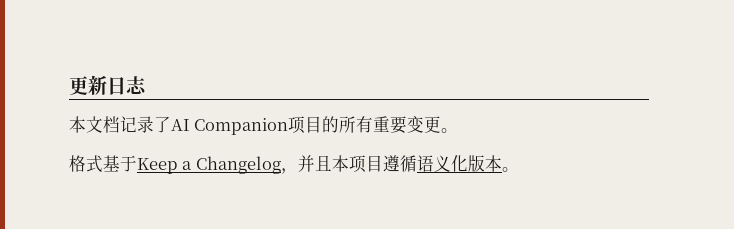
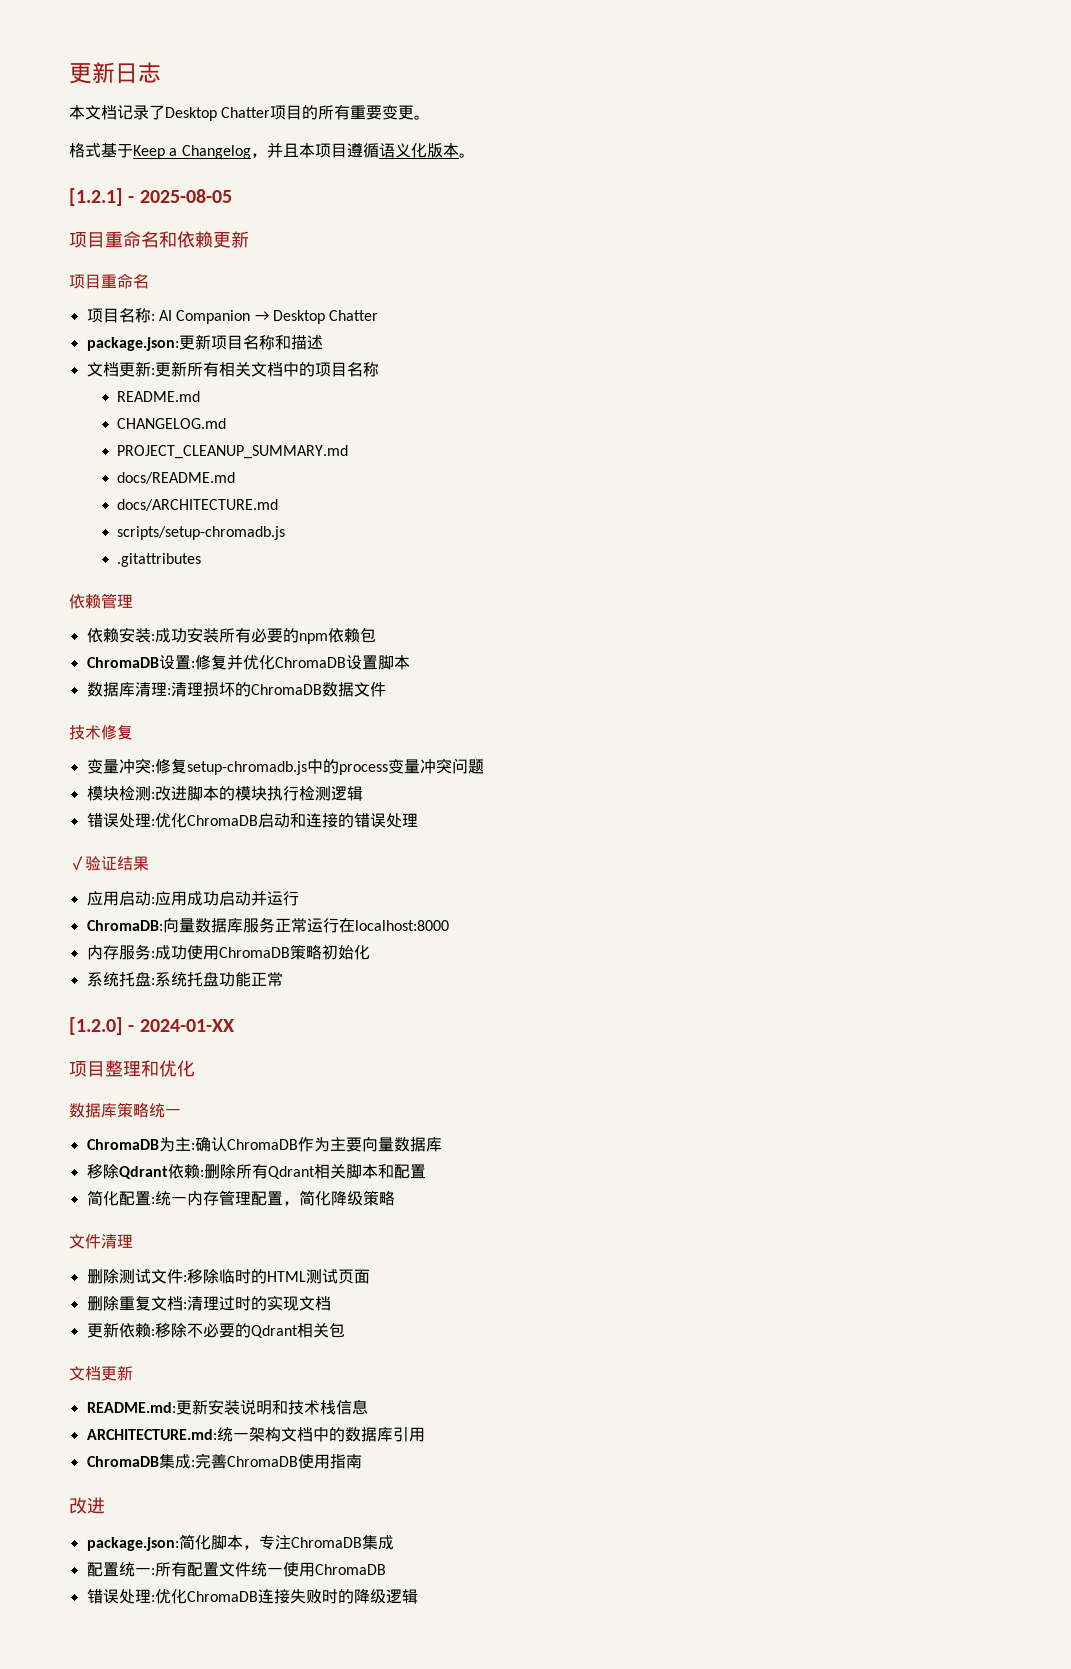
- 本文档记录了AI Companion项目的所有重要变更。
+ 本文档记录了Desktop Chatter项目的所有重要变更。
+ [1.2.1] - 2025-08-05
+ 项目重命名和依赖更新
+ 项目重命名
+ 项目名称: AI Companion → Desktop Chatter
+ package.json:更新项目名称和描述
+ 文档更新:更新所有相关文档中的项目名称
+ README.md
+ CHANGELOG.md
+ PROJECT_CLEANUP_SUMMARY.md
+ docs/README.md
+ docs/ARCHITECTURE.md
+ scripts/setup-chromadb.js
+ .gitattributes
+ 依赖管理
+ 依赖安装:成功安装所有必要的npm依赖包
+ ChromaDB设置:修复并优化ChromaDB设置脚本
+ 数据库清理:清理损坏的ChromaDB数据文件
+ 技术修复
+ 变量冲突:修复setup-chromadb.js中的process变量冲突问题
+ 模块检测:改进脚本的模块执行检测逻辑
+ 错误处理:优化ChromaDB启动和连接的错误处理
+ ✓验证结果
+ 应用启动:应用成功启动并运行
+ ChromaDB:向量数据库服务正常运行在localhost:8000
+ 内存服务:成功使用ChromaDB策略初始化
+ 系统托盘:系统托盘功能正常
+ [1.2.0] - 2024-01-XX
+ 项目整理和优化
+ 数据库策略统一
+ ChromaDB为主:确认ChromaDB作为主要向量数据库
+ 移除Qdrant依赖:删除所有Qdrant相关脚本和配置
+ 简化配置:统一内存管理配置，简化降级策略
+ 文件清理
+ 删除测试文件:移除临时的HTML测试页面
+ 删除重复文档:清理过时的实现文档
+ 更新依赖:移除不必要的Qdrant相关包
+ 文档更新
+ README.md:更新安装说明和技术栈信息
+ ARCHITECTURE.md:统一架构文档中的数据库引用
+ ChromaDB集成:完善ChromaDB使用指南
+ 改进
+ package.json:简化脚本，专注ChromaDB集成
+ 配置统一:所有配置文件统一使用ChromaDB
+ 错误处理:优化ChromaDB连接失败时的降级逻辑

